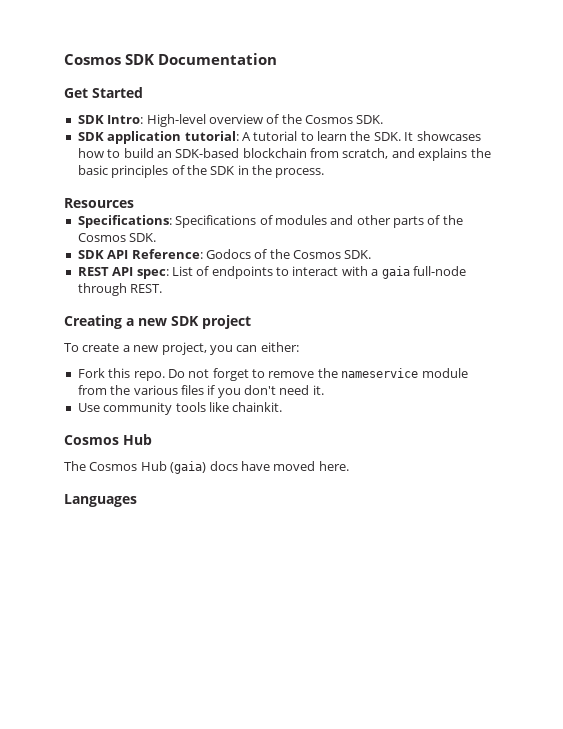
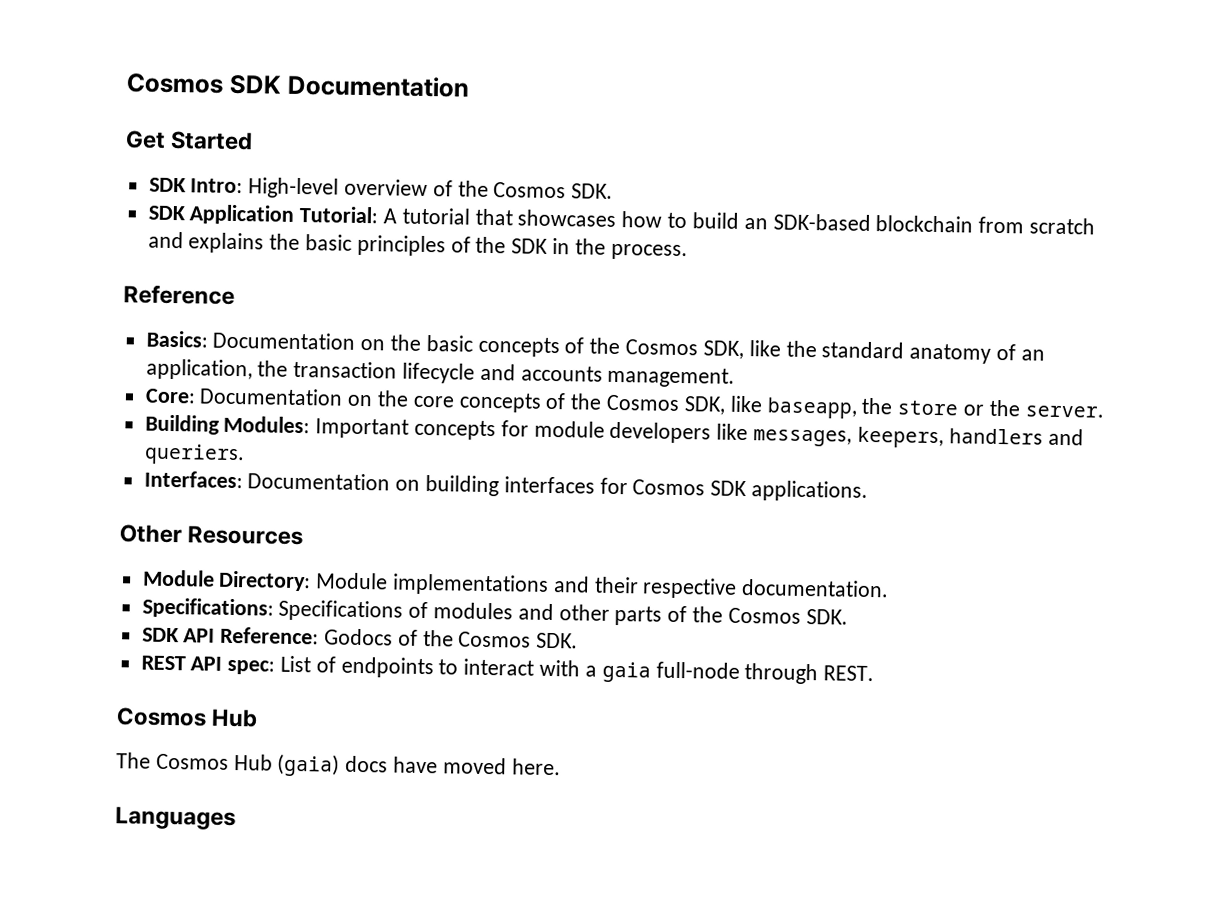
- SDK application tutorial: A tutorial to learn the SDK. It showcases how to build an SDK-based blockchain from scratch, and explains the basic principles of the SDK in the process.
+ SDK Application Tutorial: A tutorial that showcases how to build an SDK-based blockchain from scratch and explains the basic principles of the SDK in the process.
- Resources
+ Reference
+ Basics: Documentation on the basic concepts of the Cosmos SDK, like the standard anatomy of an application, the transaction lifecycle and accounts management.
+ Core: Documentation on the core concepts of the Cosmos SDK, like baseapp, the store or the server.
+ Building Modules: Important concepts for module developers like messages, keepers, handlers and queriers.
+ Interfaces: Documentation on building interfaces for Cosmos SDK applications.
+ Other Resources
+ Module Directory: Module implementations and their respective documentation.
- Creating a new SDK project
- To create a new project, you can either:
- Fork this repo. Do not forget to remove the nameservice module from the various files if you don't need it.
- Use community tools like chainkit.

